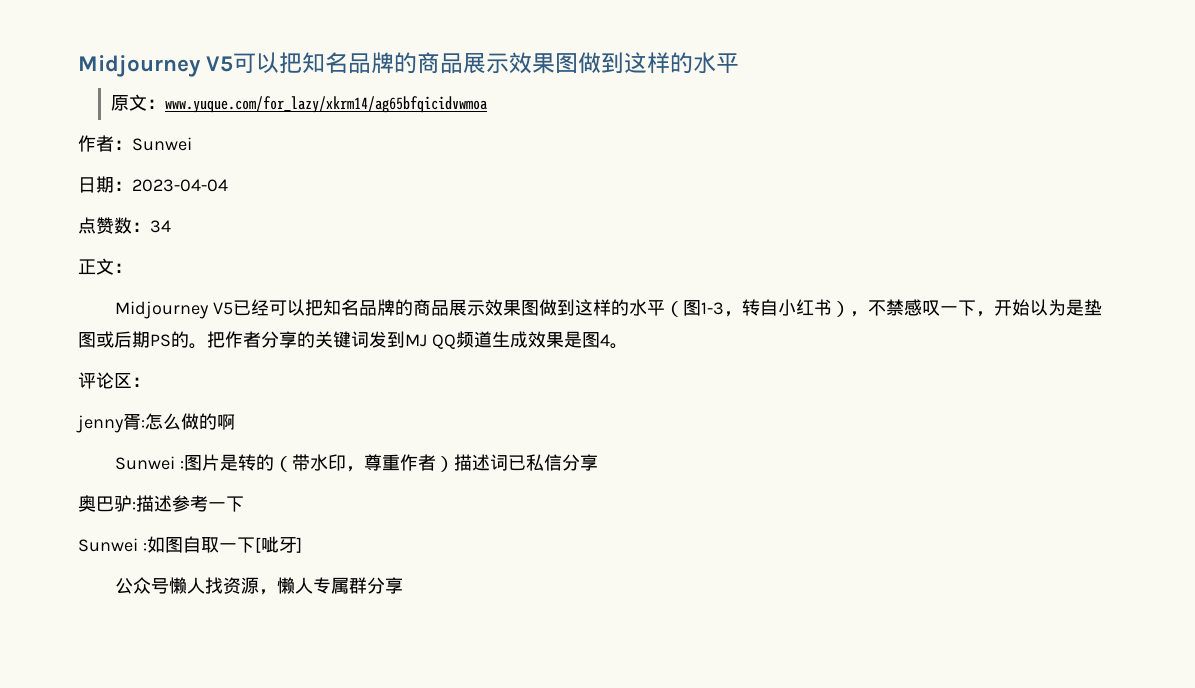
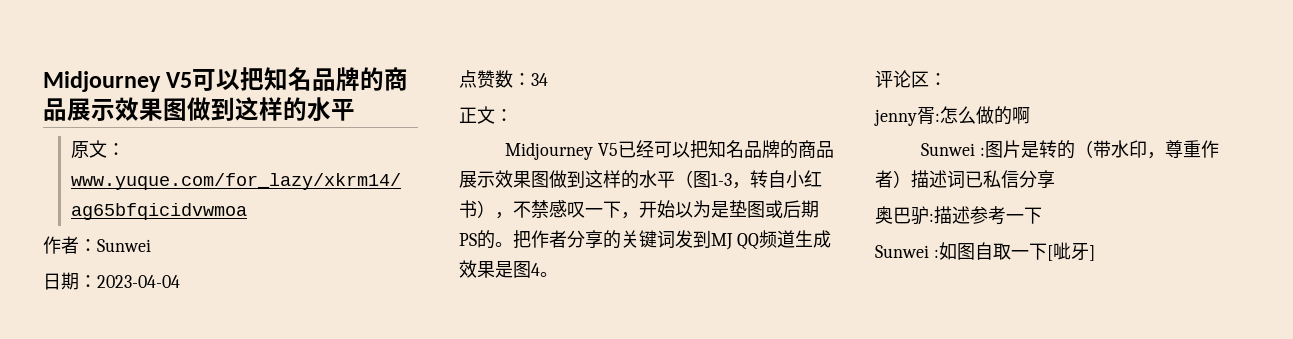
- 公众号懒人找资源，懒人专属群分享

